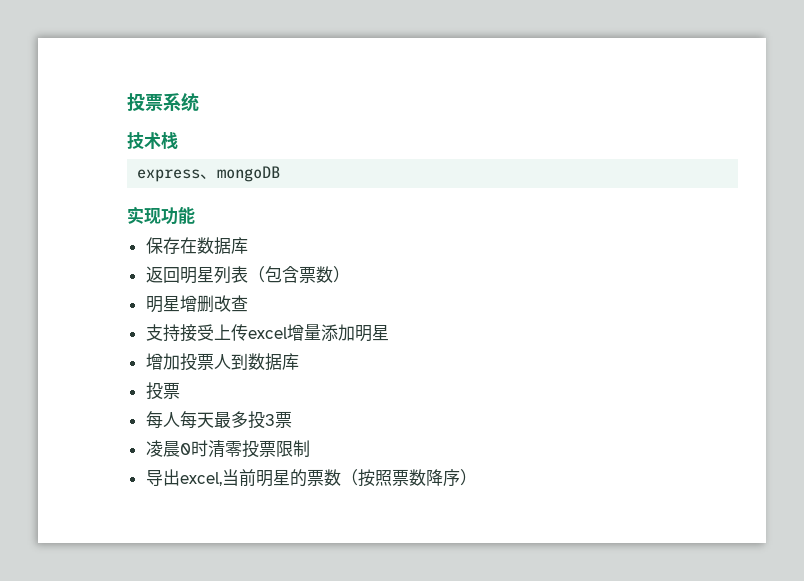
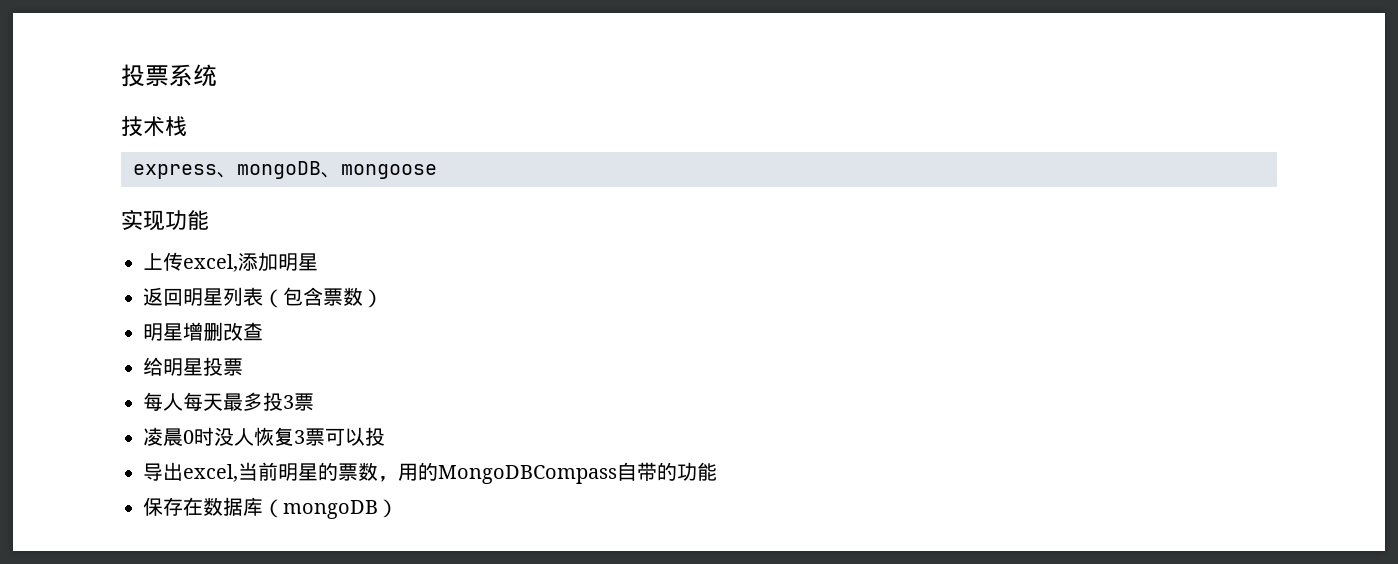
- express、mongoDB
+ express、mongoDB、mongoose
- 保存在数据库
+ 上传excel,添加明星
- 支持接受上传excel增量添加明星
- 增加投票人到数据库
- 投票
+ 给明星投票
- 凌晨0时清零投票限制
+ 凌晨0时没人恢复3票可以投
- 导出excel,当前明星的票数（按照票数降序）
+ 导出excel,当前明星的票数，用的MongoDBCompass自带的功能
+ 保存在数据库（mongoDB）

